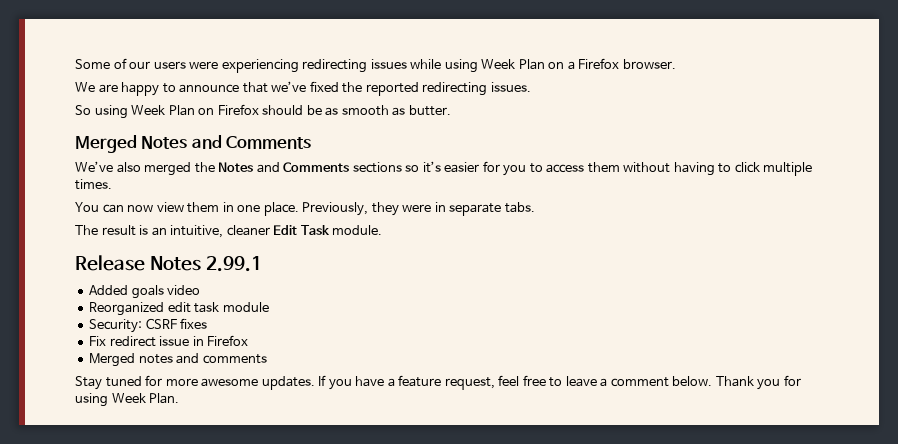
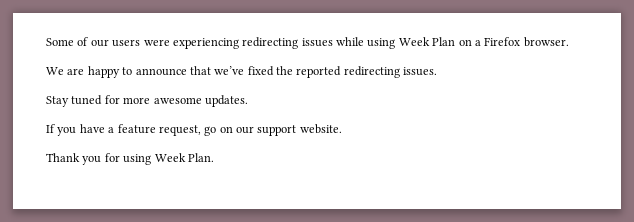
- So using Week Plan on Firefox should be as smooth as butter.
- Merged Notes and Comments
- We’ve also merged the Notes and Comments sections so it’s easier for you to access them without having to click multiple times.
- You can now view them in one place. Previously, they were in separate tabs.
- The result is an intuitive, cleaner Edit Task module.
- Release Notes 2.99.1
- Added goals video
- Reorganized edit task module
- Security: CSRF fixes
- Fix redirect issue in Firefox
- Merged notes and comments
- Stay tuned for more awesome updates. If you have a feature request, feel free to leave a comment below. Thank you for using Week Plan.
+ Stay tuned for more awesome updates.
+ If you have a feature request, go on our support website.
+ Thank you for using Week Plan.

